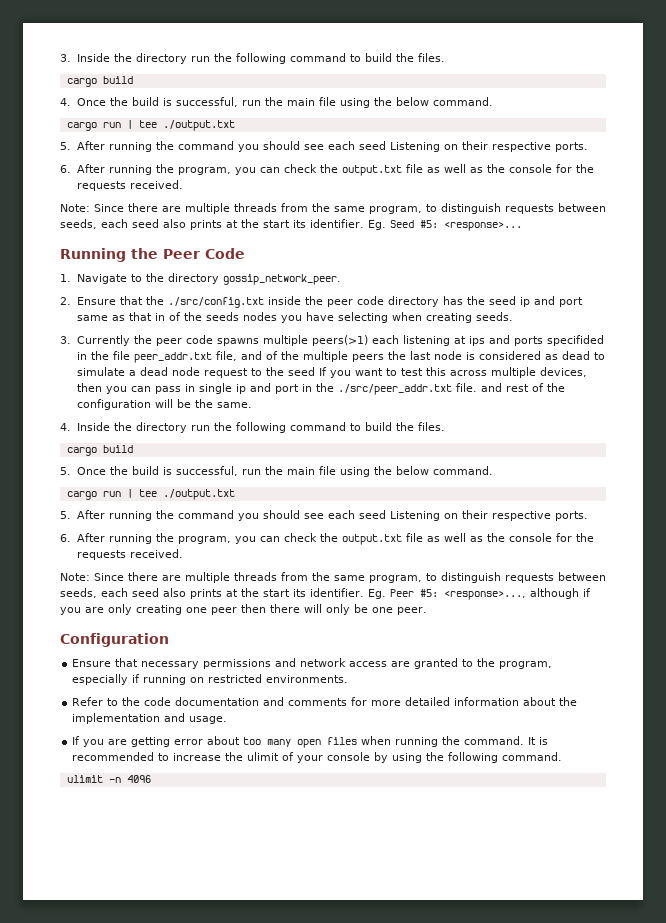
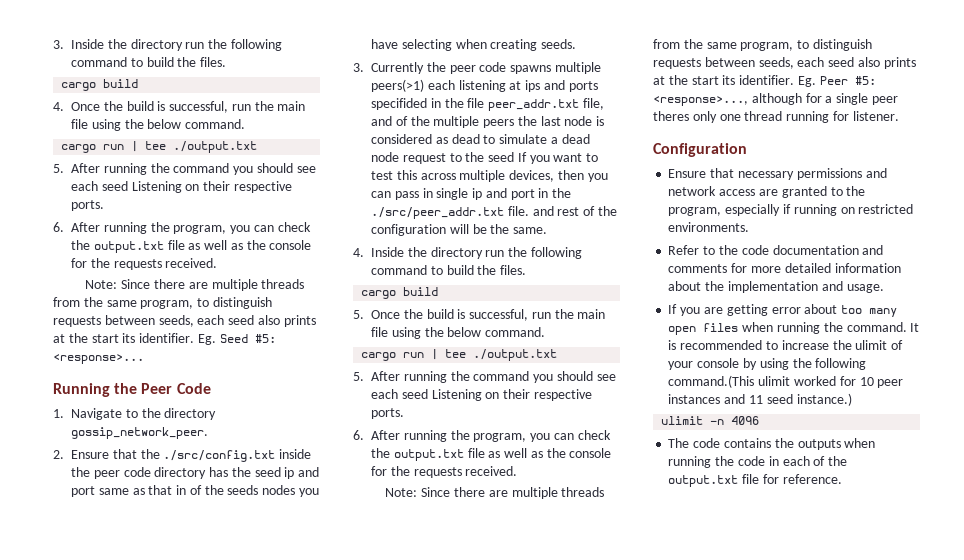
- Eg. Peer #5: <response>..., although if you are only creating one peer then there will only be one peer.
+ Eg. Peer #5: <response>..., although for a single peer theres only one thread running for listener.
- It is recommended to increase the ulimit of your console by using the following command.
+ It is recommended to increase the ulimit of your console by using the following command.(This ulimit worked for 10 peer instances and 11 seed instance.)
  ulimit -n 4096
+ The code contains the outputs when running the code in each of the output.txt file for reference.

